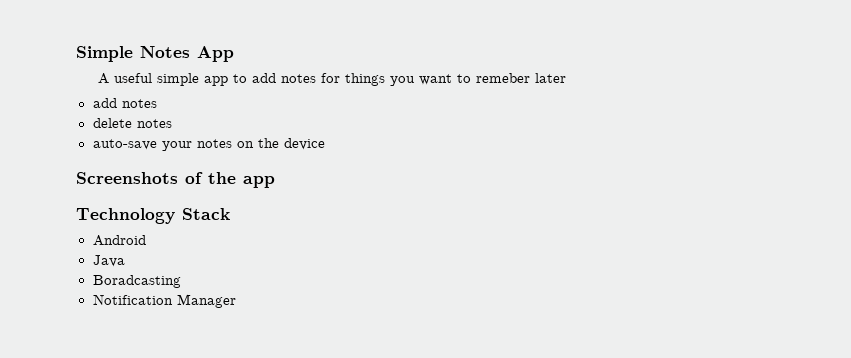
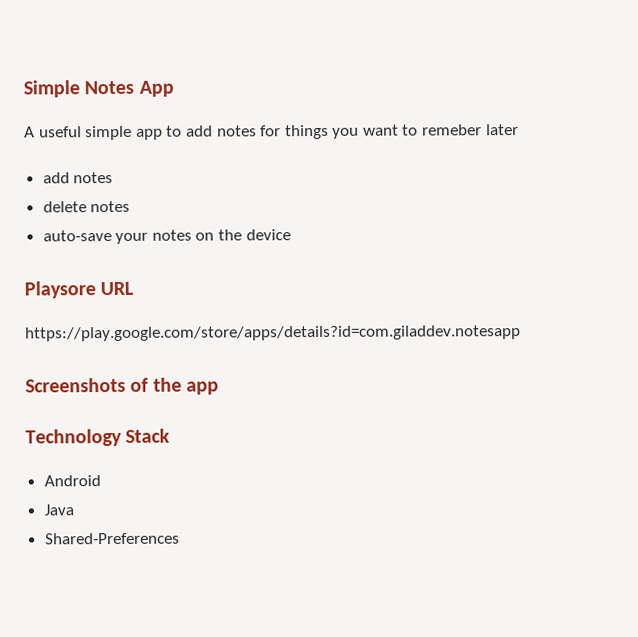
+ Playsore URL
+ https://play.google.com/store/apps/details?id=com.giladdev.notesapp
- Boradcasting
- Notification Manager
+ Shared-Preferences

